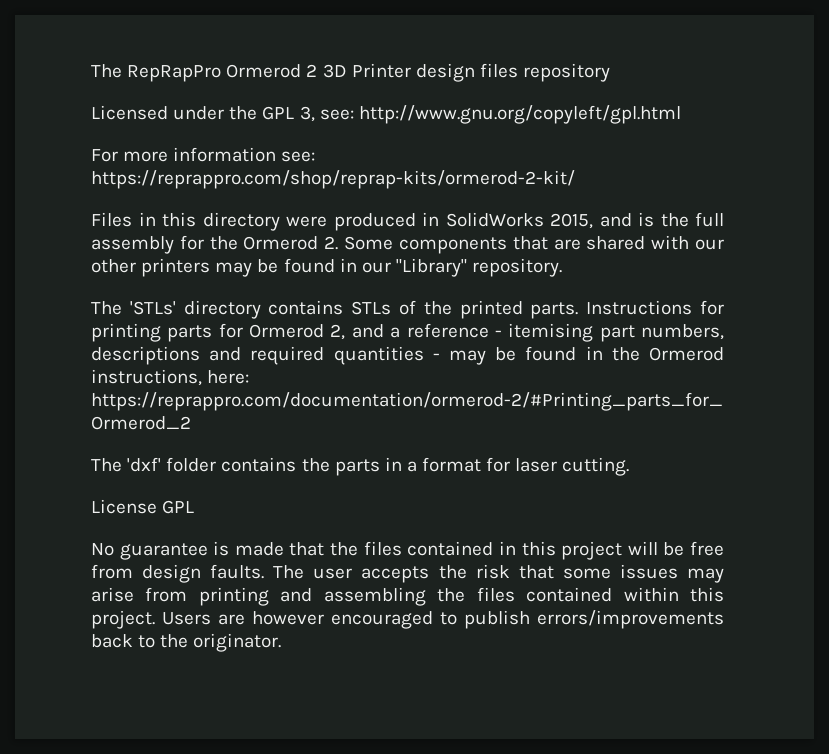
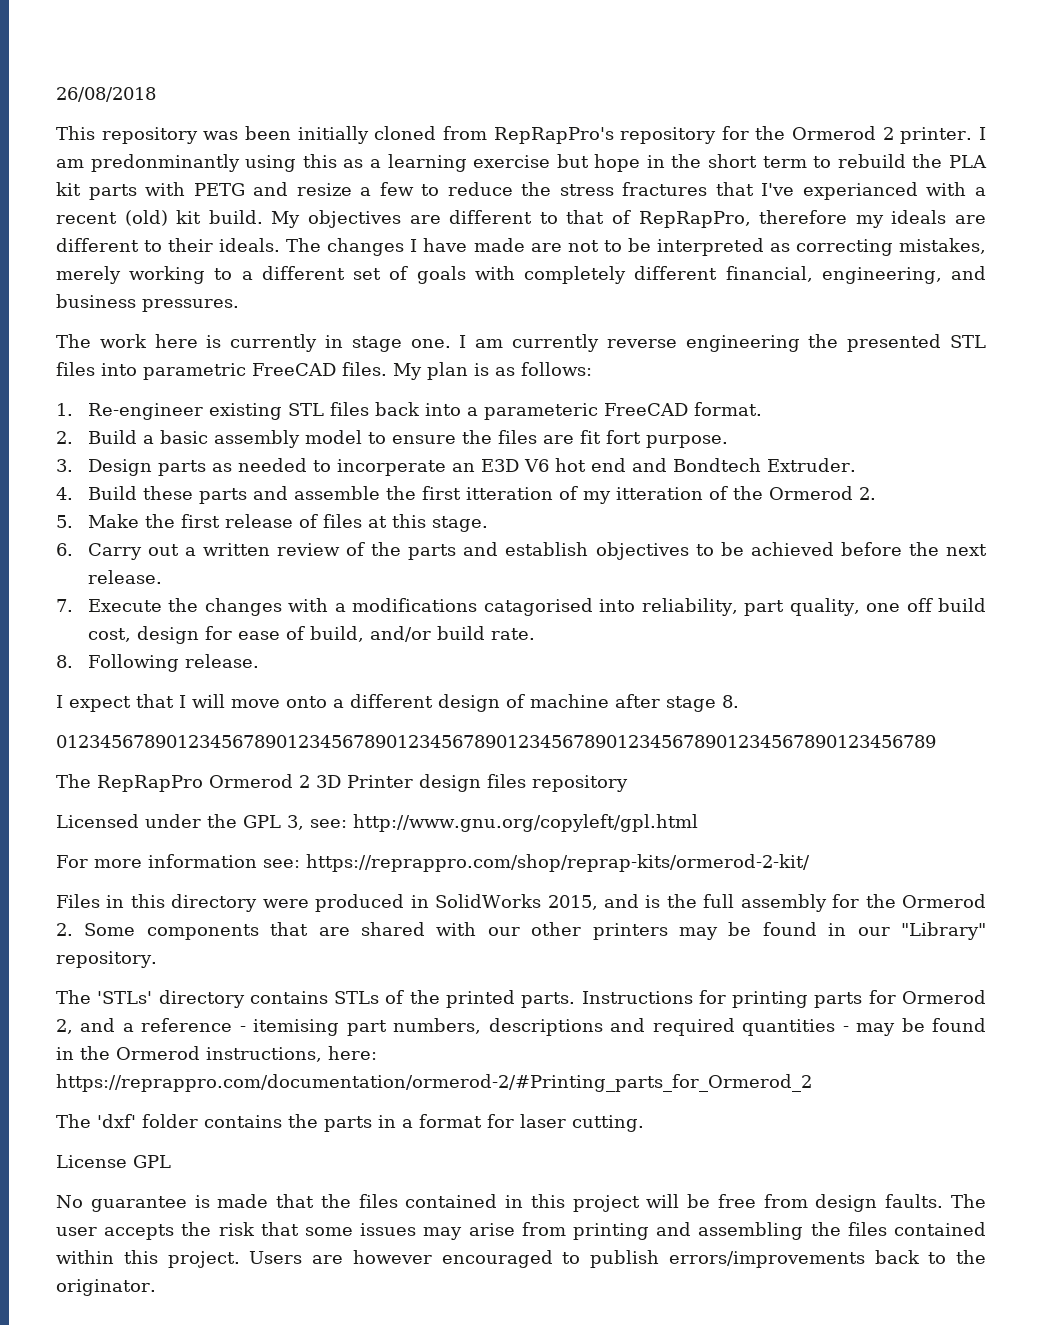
+ 26/08/2018
+ This repository was been initially cloned from RepRapPro's repository for the Ormerod 2 printer. I am predonminantly using this as a learning exercise but hope in the short term to rebuild the PLA kit parts with PETG and resize a few to reduce the stress fractures that I've experianced with a recent (old) kit build. My objectives are different to that of RepRapPro, therefore my ideals are different to their ideals. The changes I have made are not to be interpreted as correcting mistakes, merely working to a different set of goals with completely different financial, engineering, and business pressures.
+ The work here is currently in stage one. I am currently reverse engineering the presented STL files into parametric FreeCAD files. My plan is as follows:
+ 1. Re-engineer existing STL files back into a parameteric FreeCAD format.
+ 2. Build a basic assembly model to ensure the files are fit fort purpose.
+ 3. Design parts as needed to incorperate an E3D V6 hot end and Bondtech Extruder.
+ 4. Build these parts and assemble the first itteration of my itteration of the Ormerod 2.
+ 5. Make the first release of files at this stage.
+ 6. Carry out a written review of the parts and establish objectives to be achieved before the next release.
+ 7. Execute the changes with a modifications catagorised into reliability, part quality, one off build cost, design for ease of build, and/or build rate.
+ 8. Following release.
+ I expect that I will move onto a different design of machine after stage 8.
+ 01234567890123456789012345678901234567890123456789012345678901234567890123456789

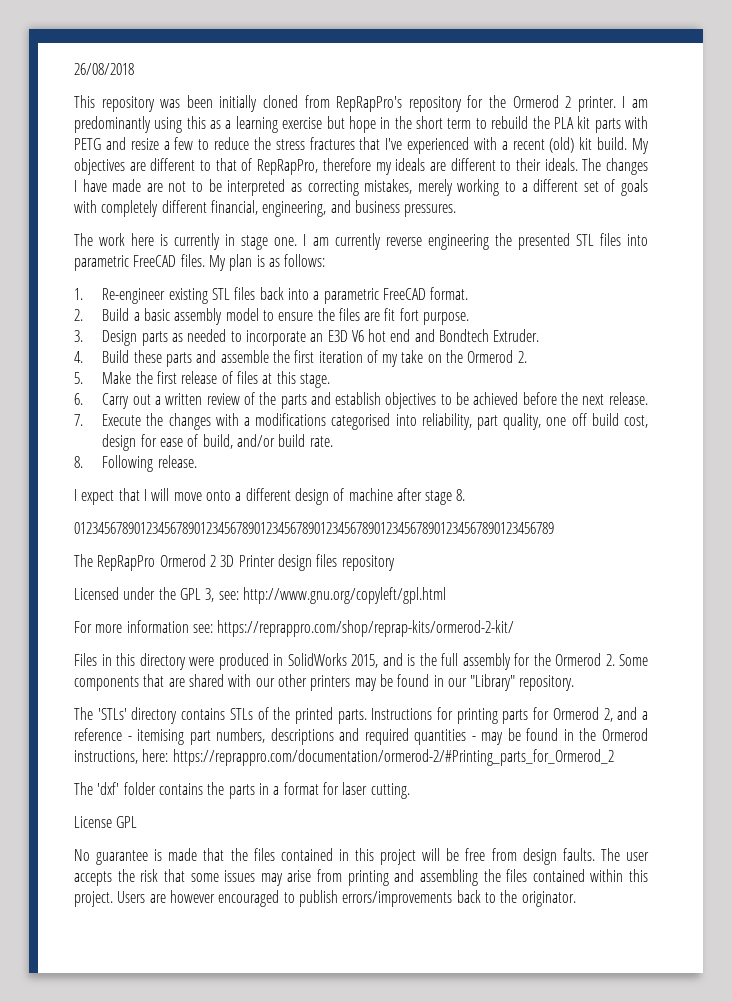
- I am predonminantly using this as a learning exercise but hope in the short term to rebuild the PLA kit parts with PETG and resize a few to reduce the stress fractures that I've experianced with a recent (old) kit build.
+ I am predominantly using this as a learning exercise but hope in the short term to rebuild the PLA kit parts with PETG and resize a few to reduce the stress fractures that I've experienced with a recent (old) kit build.
- 1. Re-engineer existing STL files back into a parameteric FreeCAD format.
+ 1. Re-engineer existing STL files back into a parametric FreeCAD format.
- 3. Design parts as needed to incorperate an E3D V6 hot end and Bondtech Extruder.
+ 3. Design parts as needed to incorporate an E3D V6 hot end and Bondtech Extruder.
- 4. Build these parts and assemble the first itteration of my itteration of the Ormerod 2.
+ 4. Build these parts and assemble the first iteration of my take on the Ormerod 2.
- 7. Execute the changes with a modifications catagorised into reliability, part quality, one off build cost, design for ease of build, and/or build rate.
+ 7. Execute the changes with a modifications categorised into reliability, part quality, one off build cost, design for ease of build, and/or build rate.

